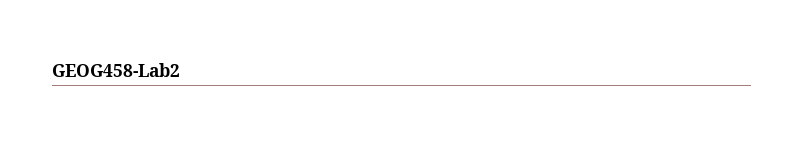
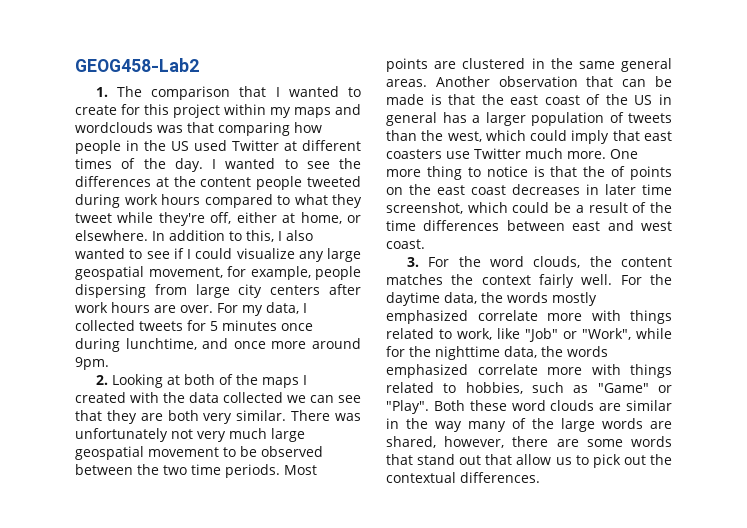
+ 1. The comparison that I wanted to create for this project within my maps and wordclouds was that comparing how people in the US used Twitter at different times of the day. I wanted to see the differences at the content people tweeted during work hours compared to what they tweet while they're off, either at home, or elsewhere. In addition to this, I also wanted to see if I could visualize any large geospatial movement, for example, people dispersing from large city centers after work hours are over. For my data, I collected tweets for 5 minutes once during lunchtime, and once more around 9pm.
+ 2. Looking at both of the maps I created with the data collected we can see that they are both very similar. There was unfortunately not very much large geospatial movement to be observed between the two time periods. Most points are clustered in the same general areas. Another observation that can be made is that the east coast of the US in general has a larger population of tweets than the west, which could imply that east coasters use Twitter much more. One more thing to notice is that the of points on the east coast decreases in later time screenshot, which could be a result of the time differences between east and west coast.
+ 3. For the word clouds, the content matches the context fairly well. For the daytime data, the words mostly emphasized correlate more with things related to work, like "Job" or "Work", while for the nighttime data, the words emphasized correlate more with things related to hobbies, such as "Game" or "Play". Both these word clouds are similar in the way many of the large words are shared, however, there are some words that stand out that allow us to pick out the contextual differences.

